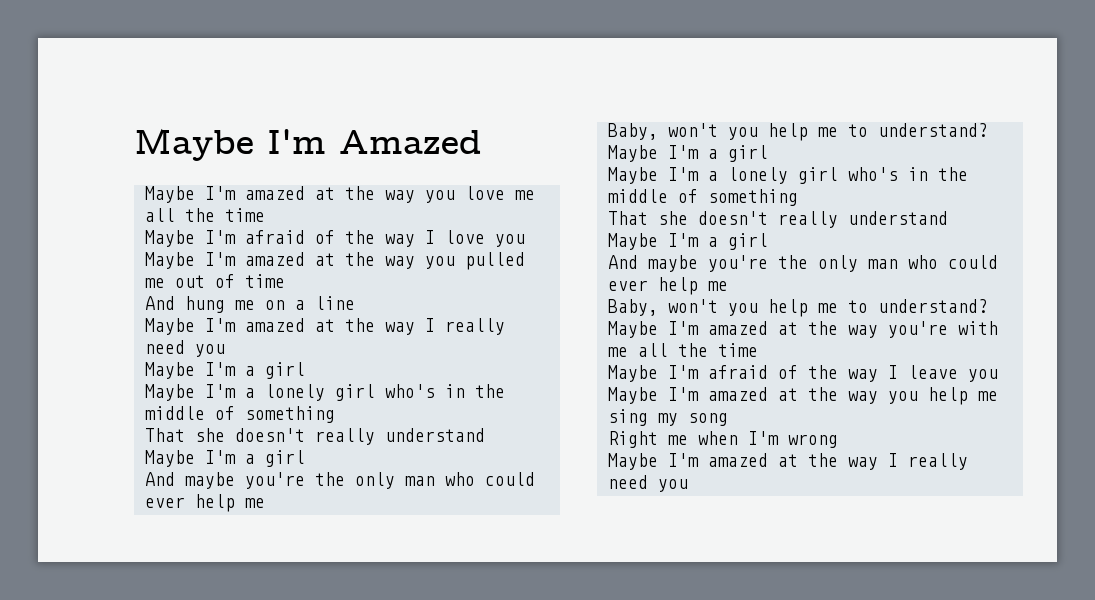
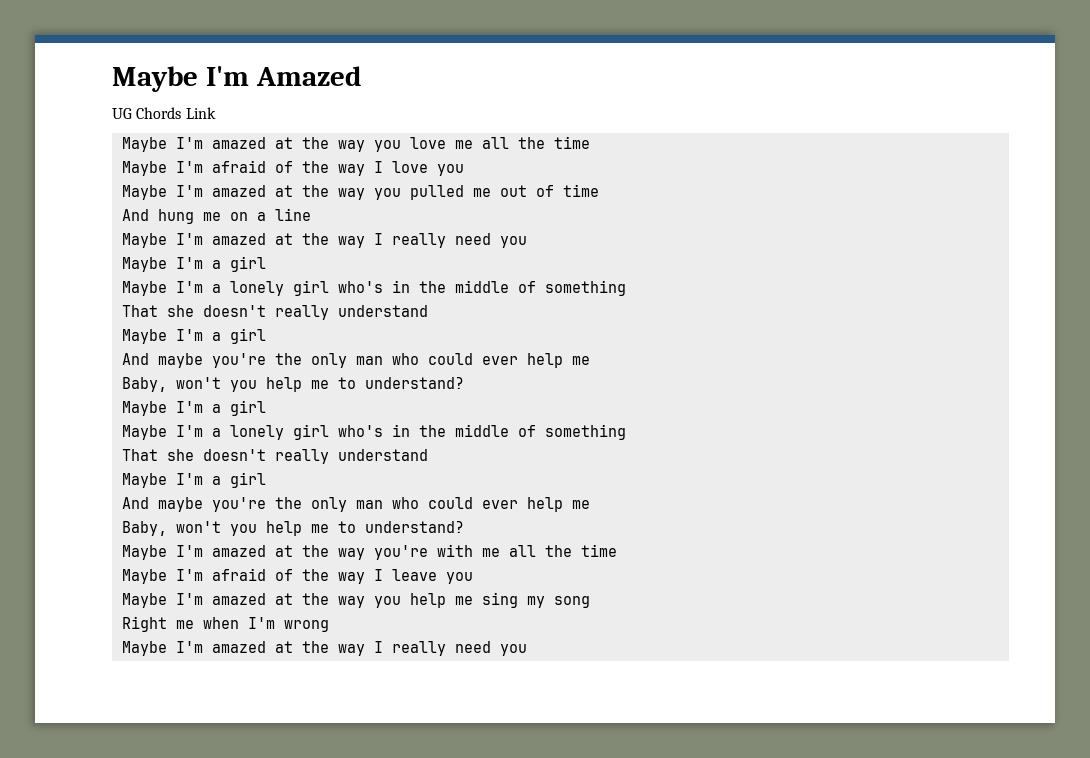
+ UG Chords Link

